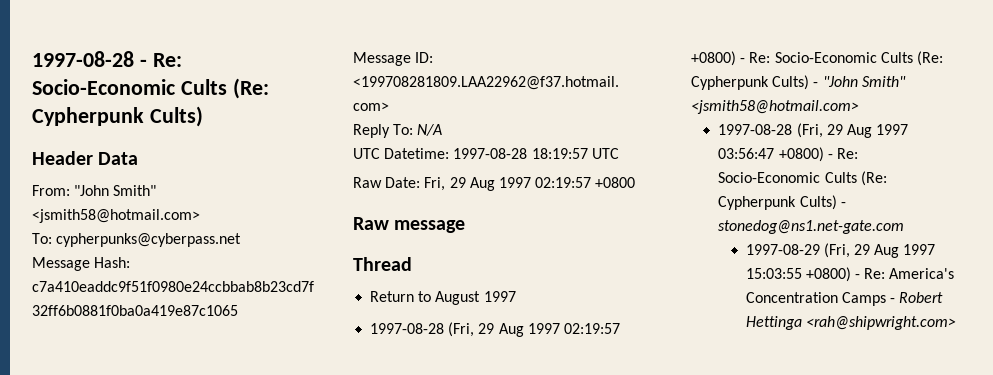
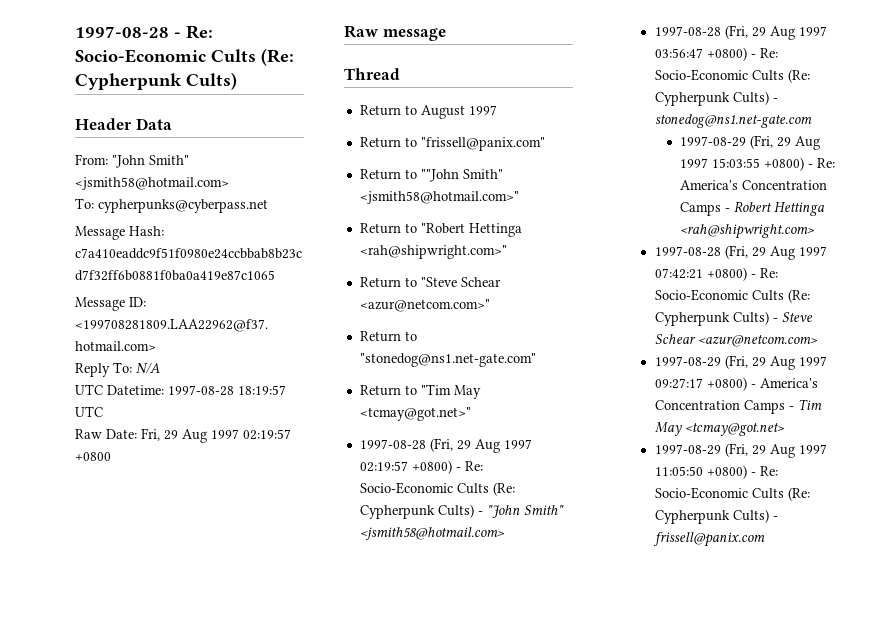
+ Return to "frissell@panix.com"
+ Return to ""John Smith" <jsmith58@hotmail.com>"
+ Return to "Robert Hettinga <rah@shipwright.com>"
+ Return to "Steve Schear <azur@netcom.com>"
+ Return to "stonedog@ns1.net-gate.com"
+ Return to "Tim May <tcmay@got.net>"
+ 1997-08-28 (Fri, 29 Aug 1997 07:42:21 +0800) - Re: Socio-Economic Cults (Re: Cypherpunk Cults) - Steve Schear <azur@netcom.com>
+ 1997-08-29 (Fri, 29 Aug 1997 09:27:17 +0800) - America's Concentration Camps - Tim May <tcmay@got.net>
+ 1997-08-29 (Fri, 29 Aug 1997 11:05:50 +0800) - Re: Socio-Economic Cults (Re: Cypherpunk Cults) - frissell@panix.com

